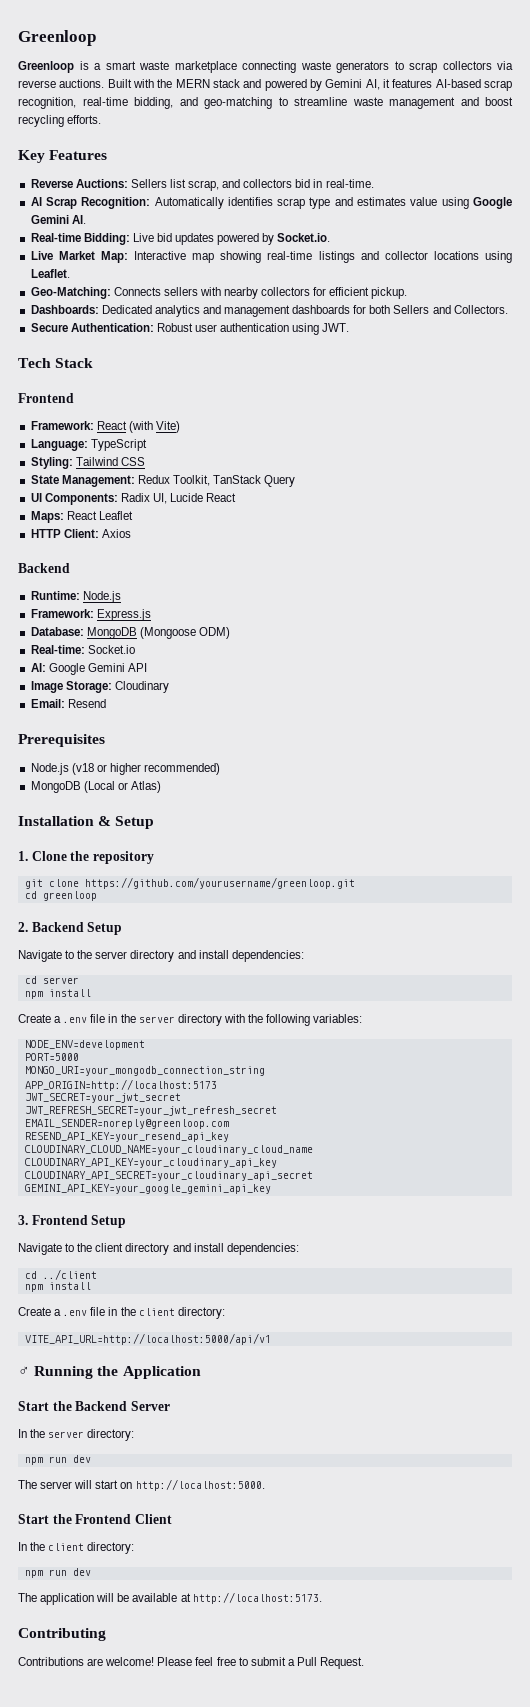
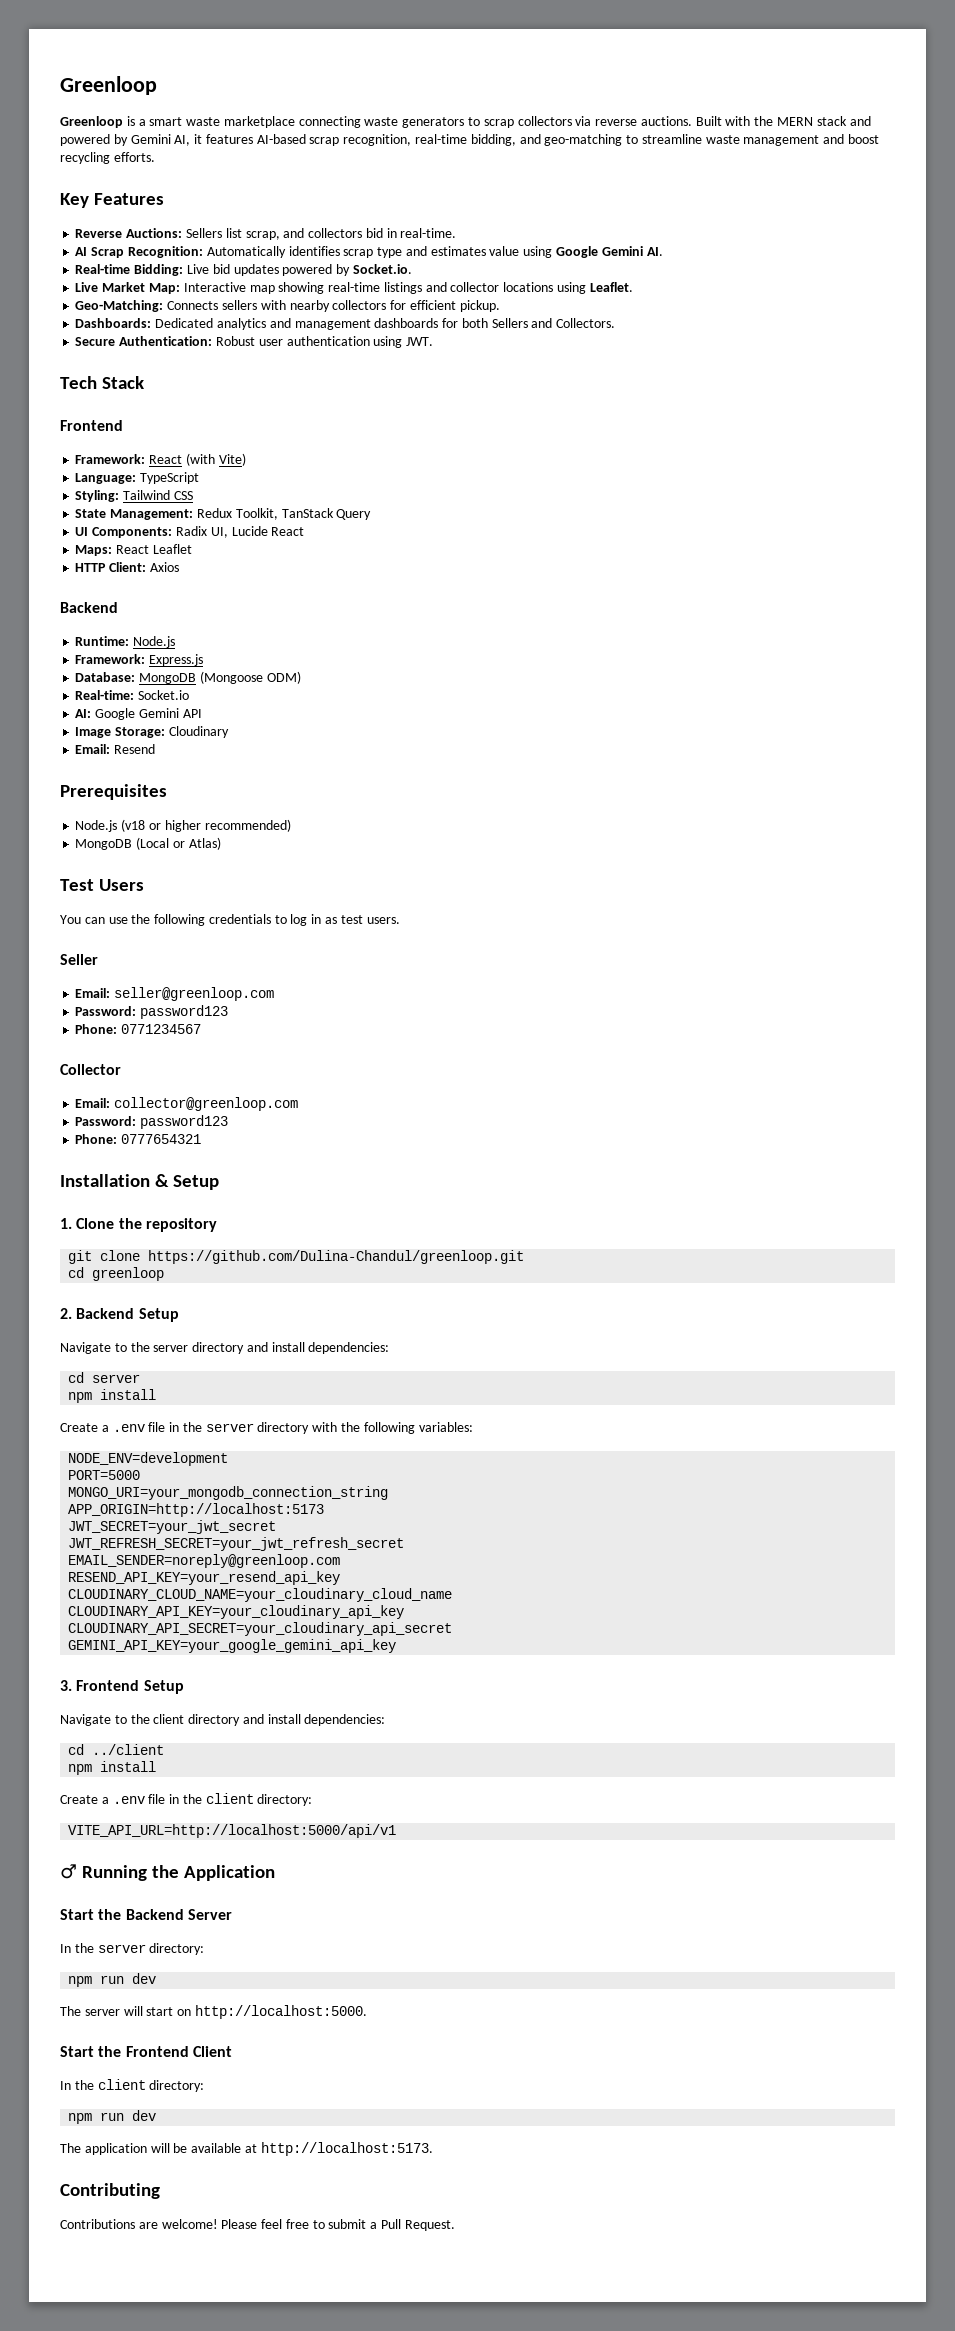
+ Test Users
+ You can use the following credentials to log in as test users.
+ Seller
+ Email: seller@greenloop.com
+ Password: password123
+ Phone: 0771234567
+ Collector
+ Email: collector@greenloop.com
+ Password: password123
+ Phone: 0777654321
- git clone https://github.com/yourusername/greenloop.git
+ git clone https://github.com/Dulina-Chandul/greenloop.git

